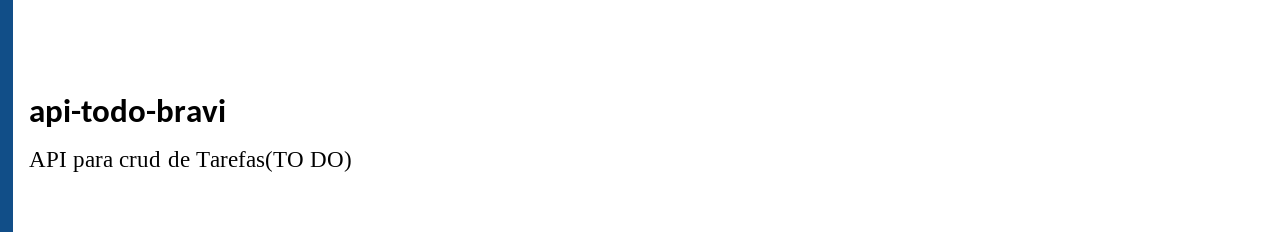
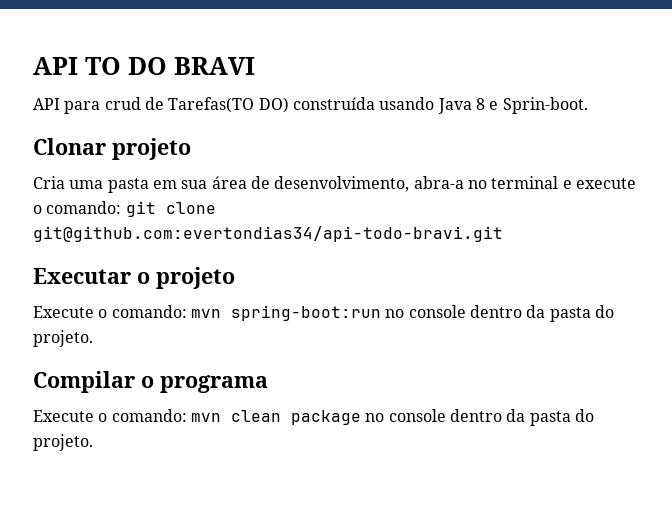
- api-todo-bravi
+ API TO DO BRAVI
- API para crud de Tarefas(TO DO)
+ API para crud de Tarefas(TO DO) construída usando Java 8 e Sprin-boot.
+ Clonar projeto
+ Cria uma pasta em sua área de desenvolvimento, abra-a no terminal e execute o comando: git clone git@github.com:evertondias34/api-todo-bravi.git
+ Executar o projeto
+ Execute o comando: mvn spring-boot:run no console dentro da pasta do projeto.
+ Compilar o programa
+ Execute o comando: mvn clean package no console dentro da pasta do projeto.

